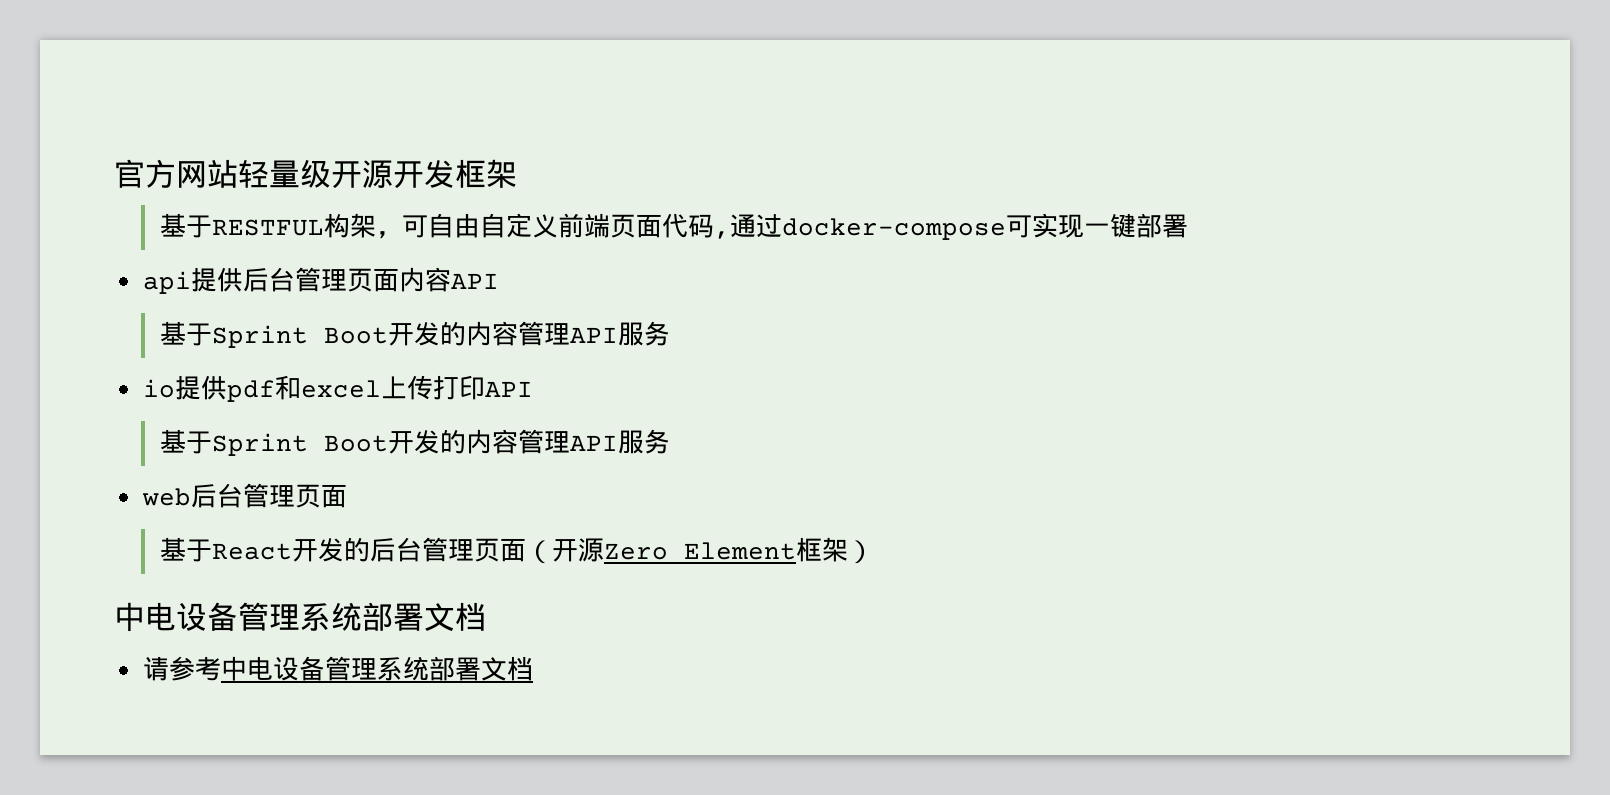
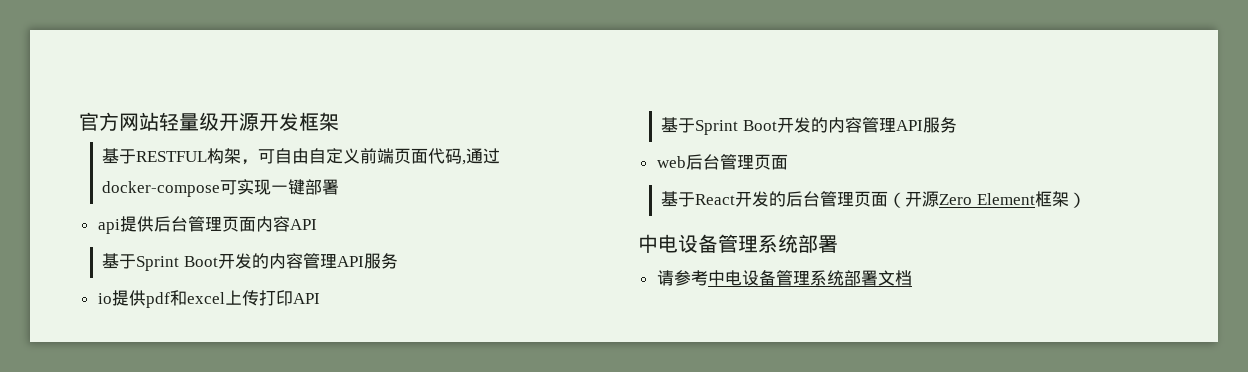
  基于React开发的后台管理页面（开源Zero Element框架）
- 中电设备管理系统部署文档
+ 中电设备管理系统部署

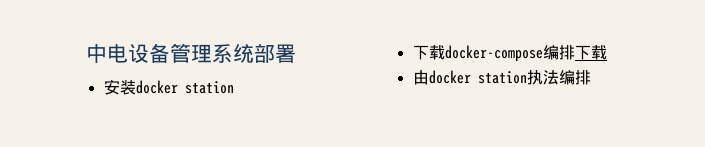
- 官方网站轻量级开源开发框架
- 基于RESTFUL构架，可自由自定义前端页面代码,通过docker-compose可实现一键部署
- api提供后台管理页面内容API
- 基于Sprint Boot开发的内容管理API服务
- io提供pdf和excel上传打印API
- 基于Sprint Boot开发的内容管理API服务
- web后台管理页面
- 基于React开发的后台管理页面（开源Zero Element框架）
- 请参考中电设备管理系统部署文档
+ 安装docker station
+ 下载docker-compose编排下载
+ 由docker station执法编排

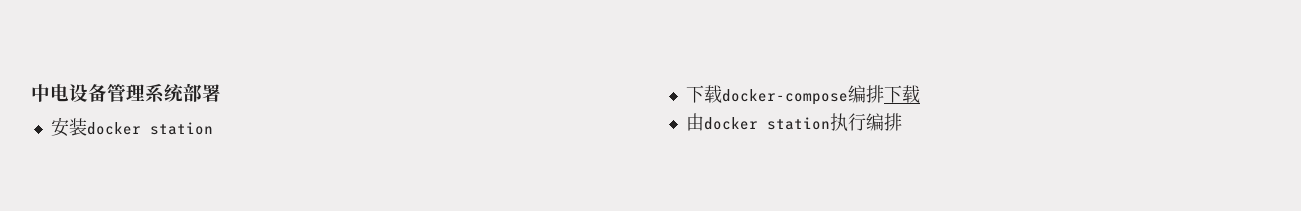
- 由docker station执法编排
+ 由docker station执行编排

